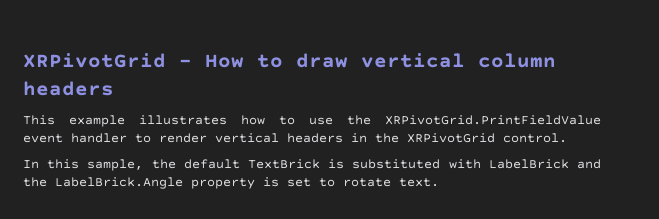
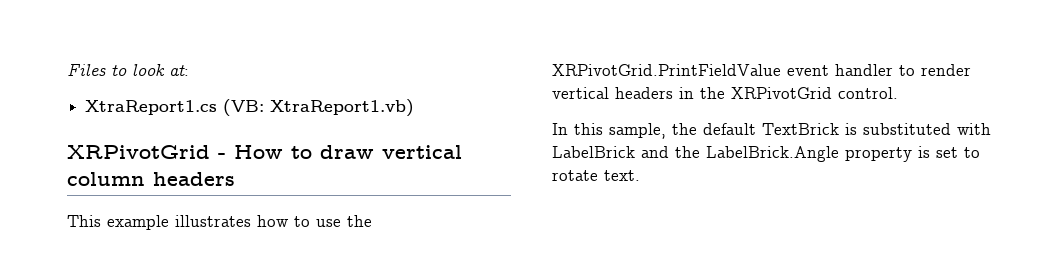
+ Files to look at:
+ XtraReport1.cs (VB: XtraReport1.vb)

